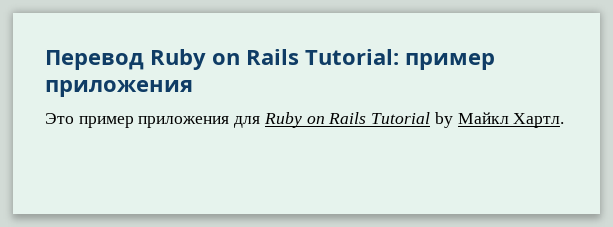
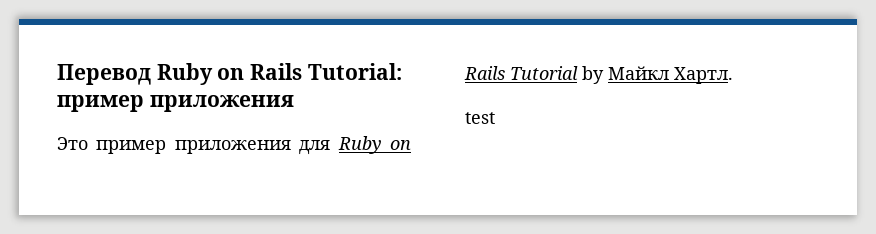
+ test

